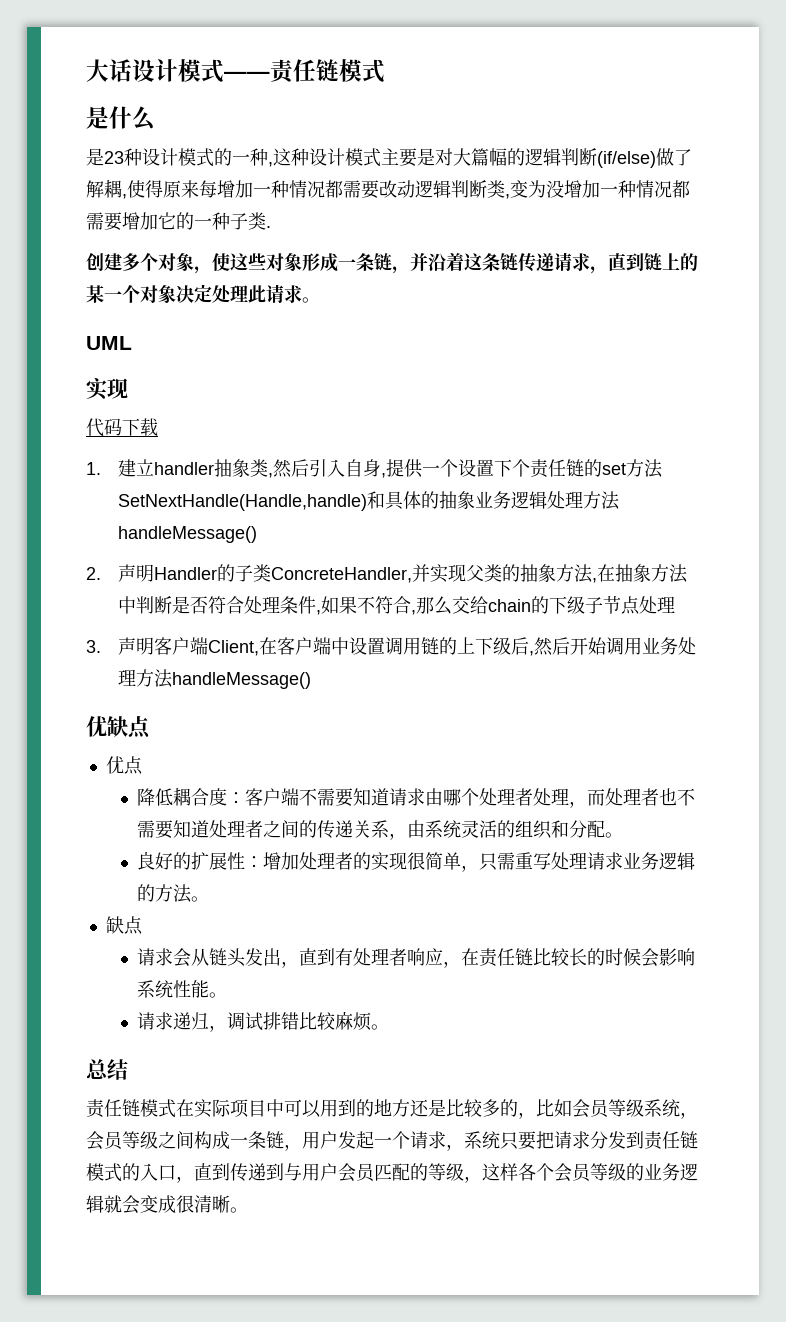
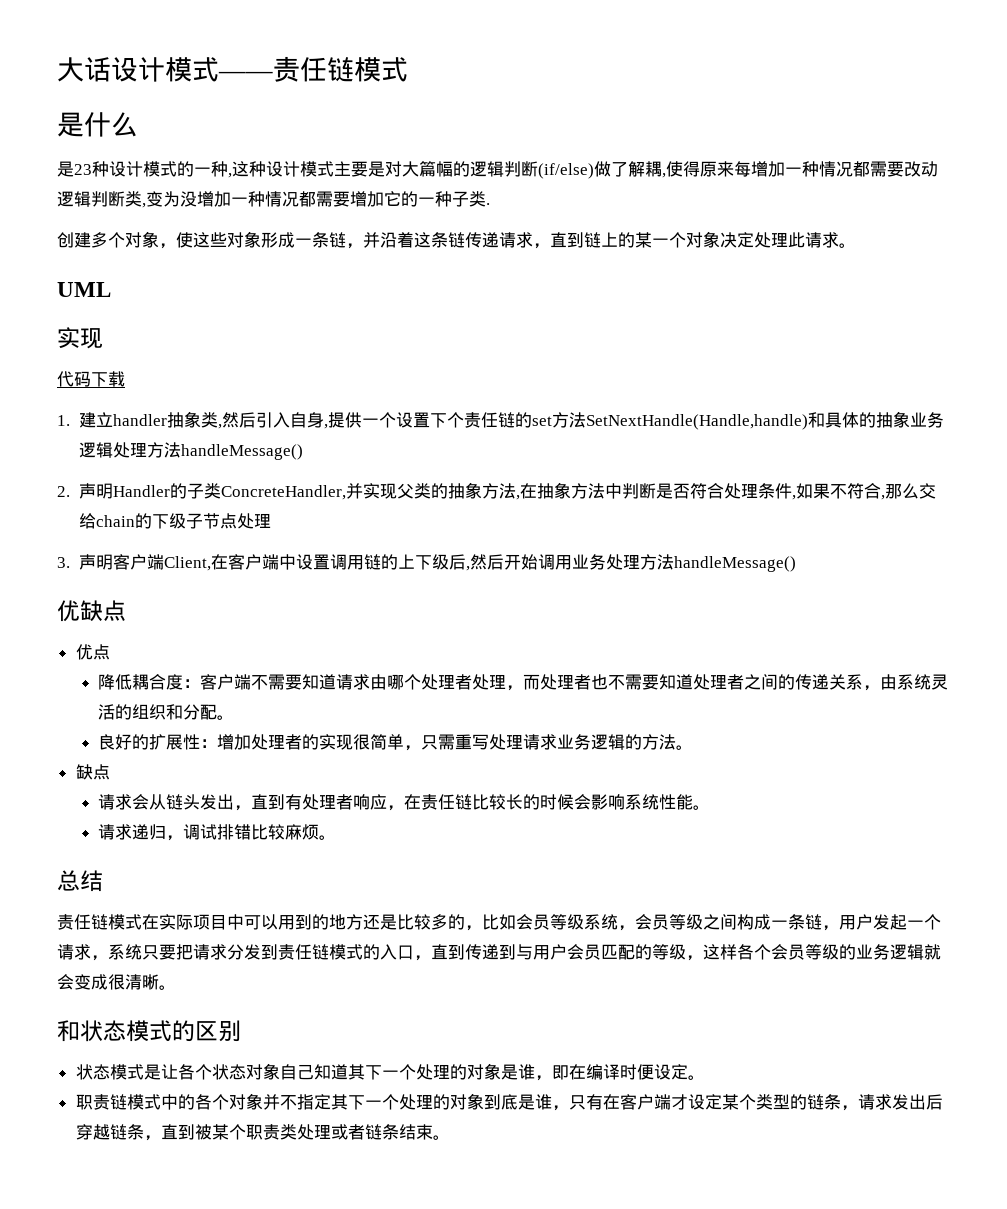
+ 和状态模式的区别
+ 状态模式是让各个状态对象自己知道其下一个处理的对象是谁，即在编译时便设定。
+ 职责链模式中的各个对象并不指定其下一个处理的对象到底是谁，只有在客户端才设定某个类型的链条，请求发出后穿越链条，直到被某个职责类处理或者链条结束。

